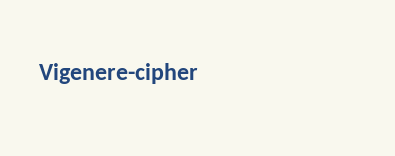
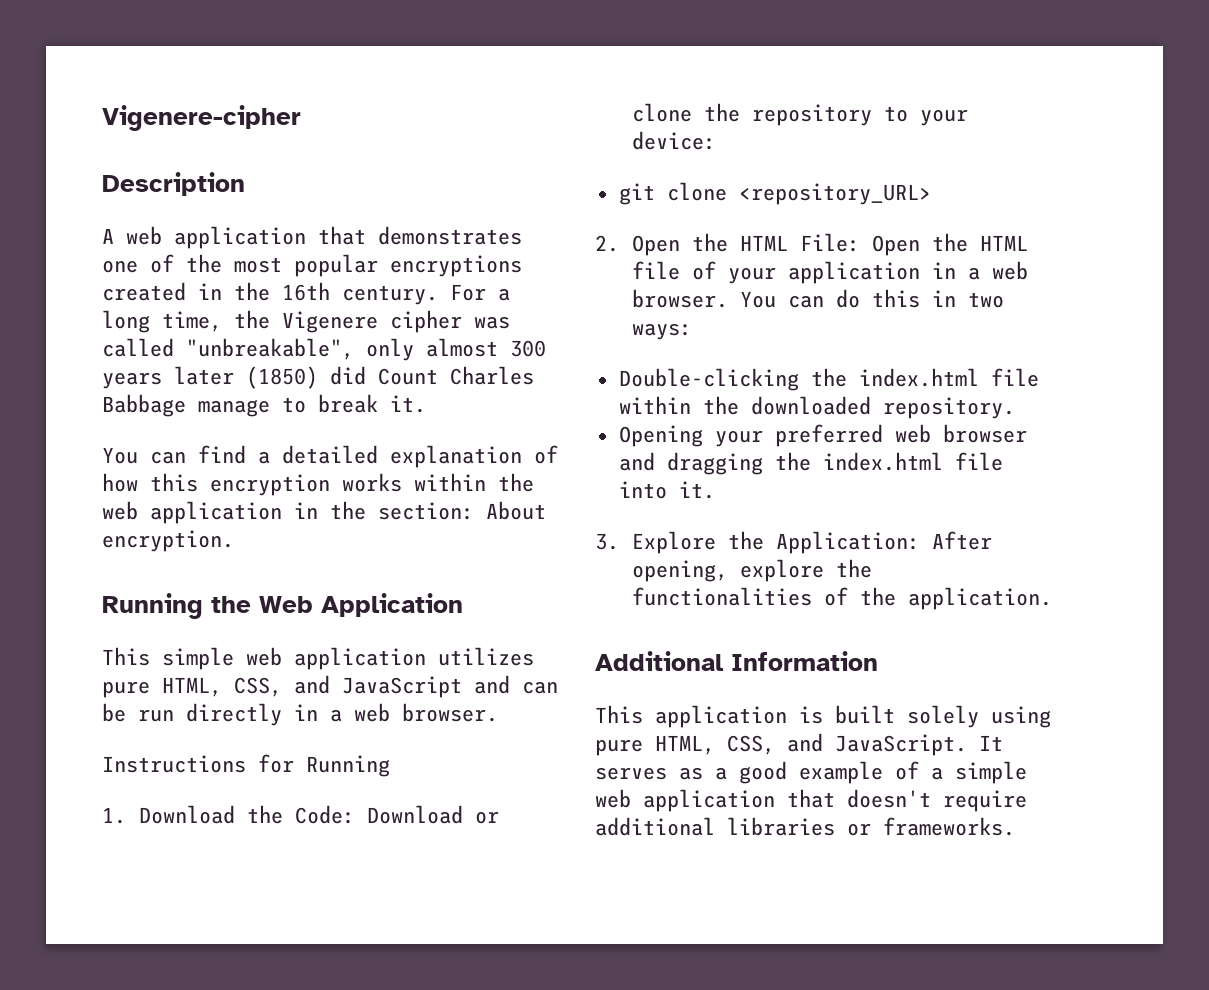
+ Description
+ A web application that demonstrates one of the most popular encryptions created in the 16th century. For a long time, the Vigenere cipher was called "unbreakable", only almost 300 years later (1850) did Count Charles Babbage manage to break it.
+ You can find a detailed explanation of how this encryption works within the web application in the section: About encryption.
+ Running the Web Application
+ This simple web application utilizes pure HTML, CSS, and JavaScript and can be run directly in a web browser.
+ Instructions for Running
+ 1. Download the Code: Download or clone the repository to your device:
+ git clone <repository_URL>
+ 2. Open the HTML File: Open the HTML file of your application in a web browser. You can do this in two ways:
+ Double-clicking the index.html file within the downloaded repository.
+ Opening your preferred web browser and dragging the index.html file into it.
+ 3. Explore the Application: After opening, explore the functionalities of the application.
+ Additional Information
+ This application is built solely using pure HTML, CSS, and JavaScript. It serves as a good example of a simple web application that doesn't require additional libraries or frameworks.

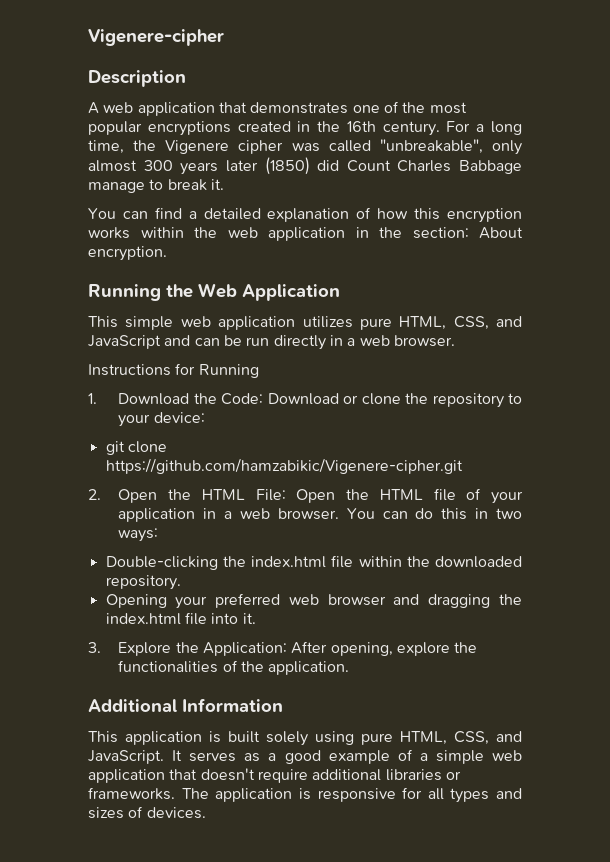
- git clone <repository_URL>
+ git clone https://github.com/hamzabikic/Vigenere-cipher.git
+ The application is responsive for all types and sizes of devices.

